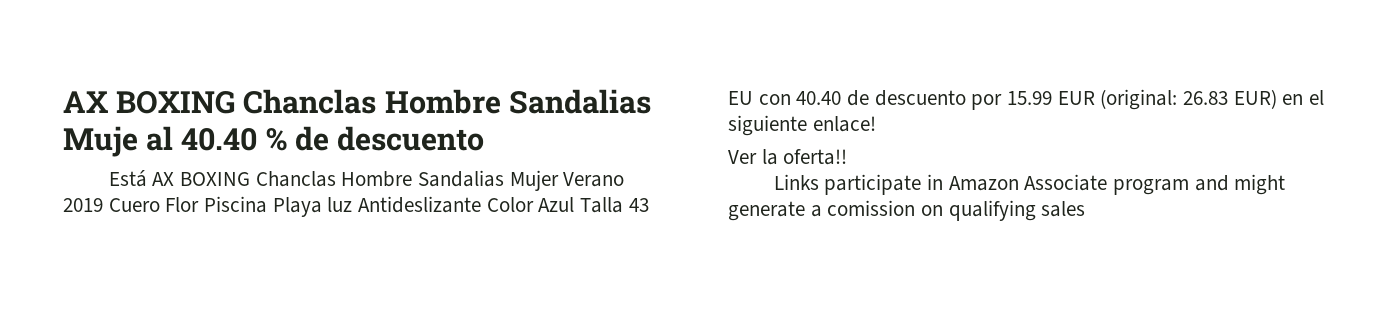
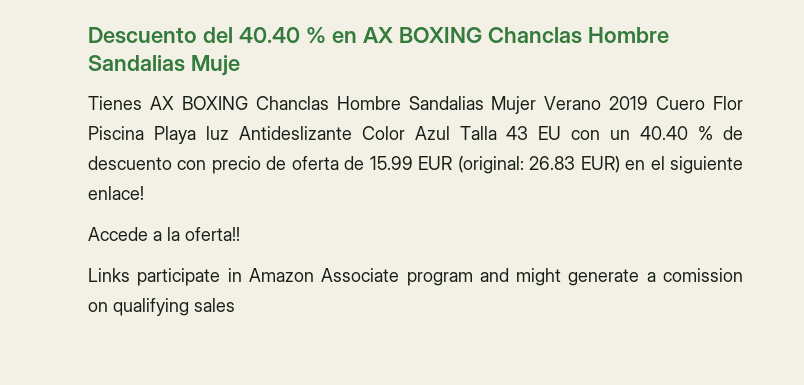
- AX BOXING Chanclas Hombre Sandalias Muje al 40.40 % de descuento
- Está AX BOXING Chanclas Hombre Sandalias Mujer Verano 2019 Cuero Flor Piscina Playa luz Antideslizante Color Azul Talla 43 EU con 40.40 de descuento por 15.99 EUR (original: 26.83 EUR) en el siguiente enlace!
+ Descuento del 40.40 % en AX BOXING Chanclas Hombre Sandalias Muje
+ Tienes AX BOXING Chanclas Hombre Sandalias Mujer Verano 2019 Cuero Flor Piscina Playa luz Antideslizante Color Azul Talla 43 EU con un 40.40 % de descuento con precio de oferta de 15.99 EUR (original: 26.83 EUR) en el siguiente enlace!
- Ver la oferta!!
+ Accede a la oferta!!

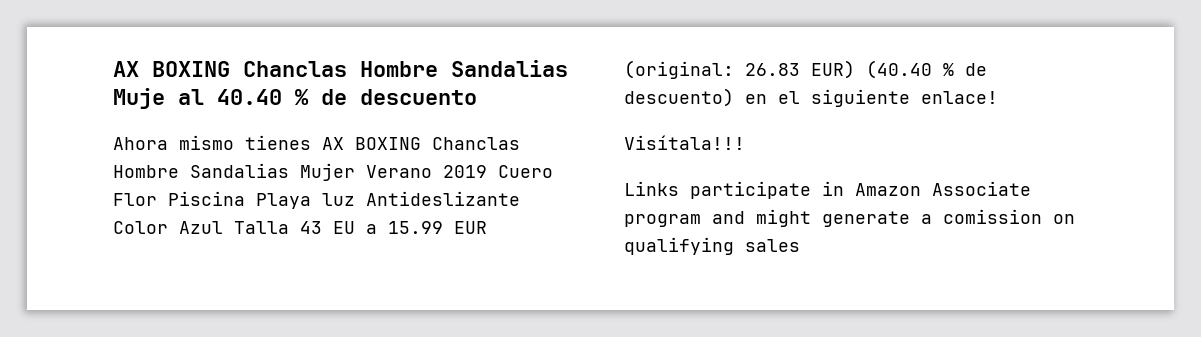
- Descuento del 40.40 % en AX BOXING Chanclas Hombre Sandalias Muje
- Tienes AX BOXING Chanclas Hombre Sandalias Mujer Verano 2019 Cuero Flor Piscina Playa luz Antideslizante Color Azul Talla 43 EU con un 40.40 % de descuento con precio de oferta de 15.99 EUR (original: 26.83 EUR) en el siguiente enlace!
+ AX BOXING Chanclas Hombre Sandalias Muje al 40.40 % de descuento
+ Ahora mismo tienes AX BOXING Chanclas Hombre Sandalias Mujer Verano 2019 Cuero Flor Piscina Playa luz Antideslizante Color Azul Talla 43 EU a 15.99 EUR (original: 26.83 EUR) (40.40 % de descuento) en el siguiente enlace!
- Accede a la oferta!!
+ Visítala!!!

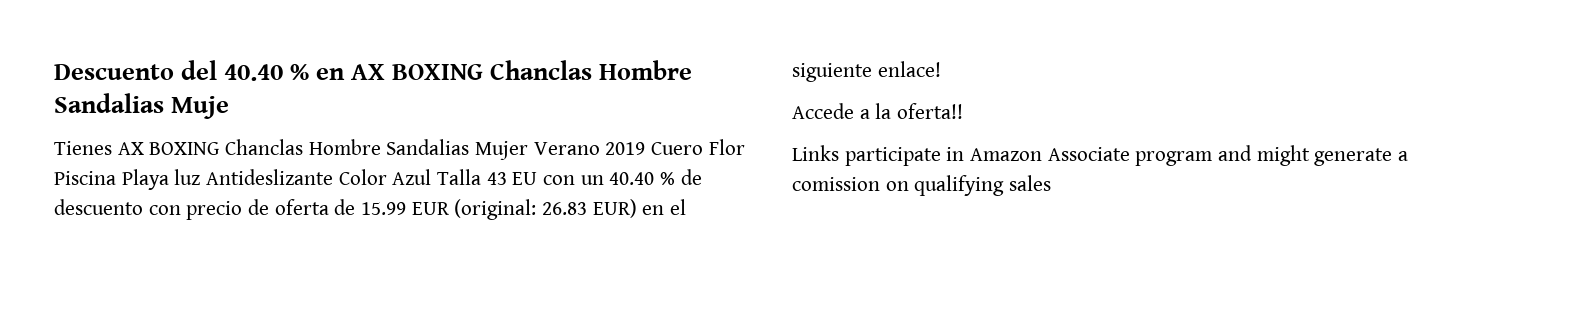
- AX BOXING Chanclas Hombre Sandalias Muje al 40.40 % de descuento
- Ahora mismo tienes AX BOXING Chanclas Hombre Sandalias Mujer Verano 2019 Cuero Flor Piscina Playa luz Antideslizante Color Azul Talla 43 EU a 15.99 EUR (original: 26.83 EUR) (40.40 % de descuento) en el siguiente enlace!
+ Descuento del 40.40 % en AX BOXING Chanclas Hombre Sandalias Muje
+ Tienes AX BOXING Chanclas Hombre Sandalias Mujer Verano 2019 Cuero Flor Piscina Playa luz Antideslizante Color Azul Talla 43 EU con un 40.40 % de descuento con precio de oferta de 15.99 EUR (original: 26.83 EUR) en el siguiente enlace!
- Visítala!!!
+ Accede a la oferta!!

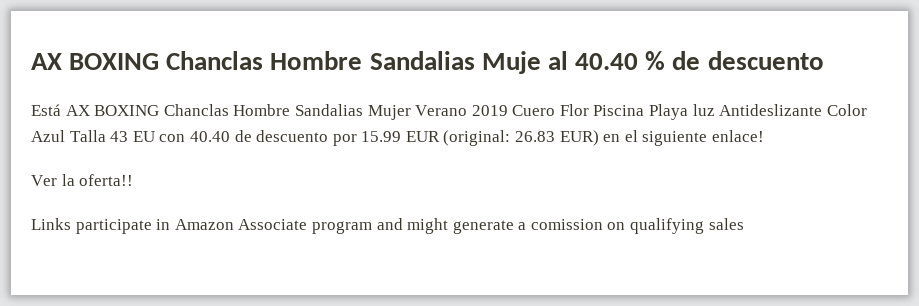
- Descuento del 40.40 % en AX BOXING Chanclas Hombre Sandalias Muje
- Tienes AX BOXING Chanclas Hombre Sandalias Mujer Verano 2019 Cuero Flor Piscina Playa luz Antideslizante Color Azul Talla 43 EU con un 40.40 % de descuento con precio de oferta de 15.99 EUR (original: 26.83 EUR) en el siguiente enlace!
+ AX BOXING Chanclas Hombre Sandalias Muje al 40.40 % de descuento
+ Está AX BOXING Chanclas Hombre Sandalias Mujer Verano 2019 Cuero Flor Piscina Playa luz Antideslizante Color Azul Talla 43 EU con 40.40 de descuento por 15.99 EUR (original: 26.83 EUR) en el siguiente enlace!
- Accede a la oferta!!
+ Ver la oferta!!

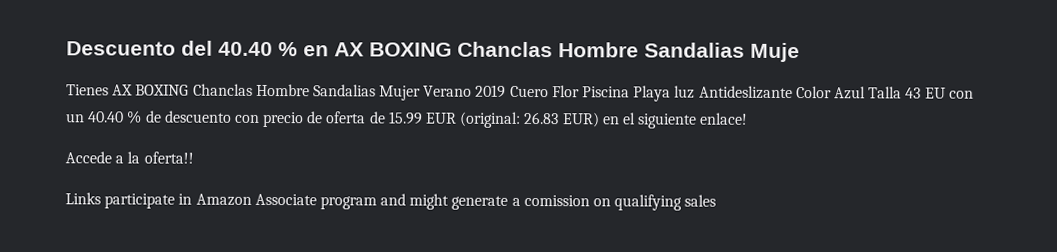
- AX BOXING Chanclas Hombre Sandalias Muje al 40.40 % de descuento
- Está AX BOXING Chanclas Hombre Sandalias Mujer Verano 2019 Cuero Flor Piscina Playa luz Antideslizante Color Azul Talla 43 EU con 40.40 de descuento por 15.99 EUR (original: 26.83 EUR) en el siguiente enlace!
+ Descuento del 40.40 % en AX BOXING Chanclas Hombre Sandalias Muje
+ Tienes AX BOXING Chanclas Hombre Sandalias Mujer Verano 2019 Cuero Flor Piscina Playa luz Antideslizante Color Azul Talla 43 EU con un 40.40 % de descuento con precio de oferta de 15.99 EUR (original: 26.83 EUR) en el siguiente enlace!
- Ver la oferta!!
+ Accede a la oferta!!

